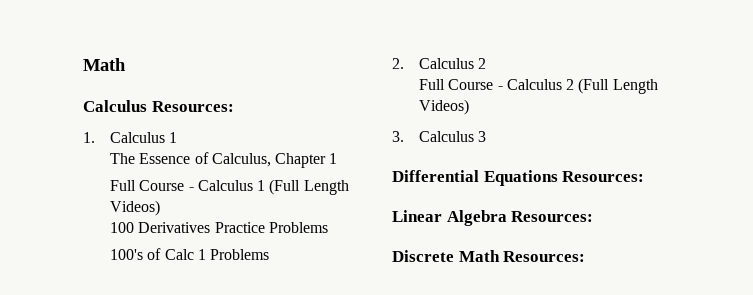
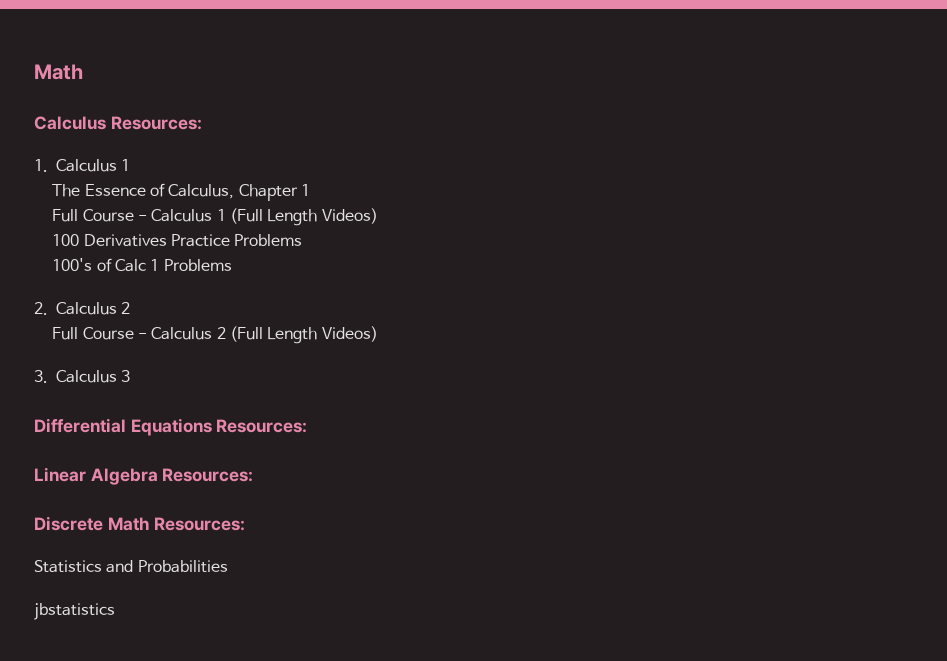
+ Statistics and Probabilities
+ jbstatistics

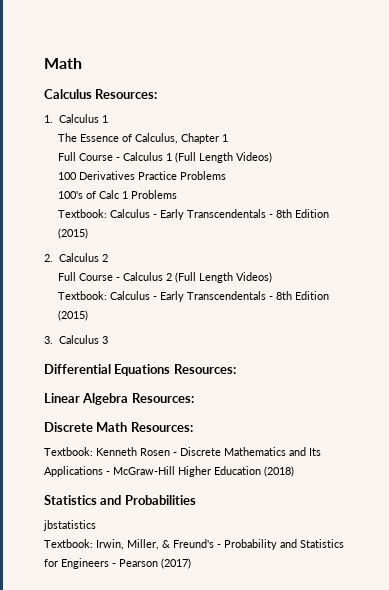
  100's of Calc 1 Problems
+ Textbook: Calculus - Early Transcendentals - 8th Edition (2015)
  Full Course - Calculus 2 (Full Length Videos)
+ Textbook: Calculus - Early Transcendentals - 8th Edition (2015)
+ Textbook: Kenneth Rosen - Discrete Mathematics and Its Applications - McGraw-Hill Higher Education (2018)
  Statistics and Probabilities
  jbstatistics
+ Textbook: Irwin, Miller, & Freund's - Probability and Statistics for Engineers - Pearson (2017)

